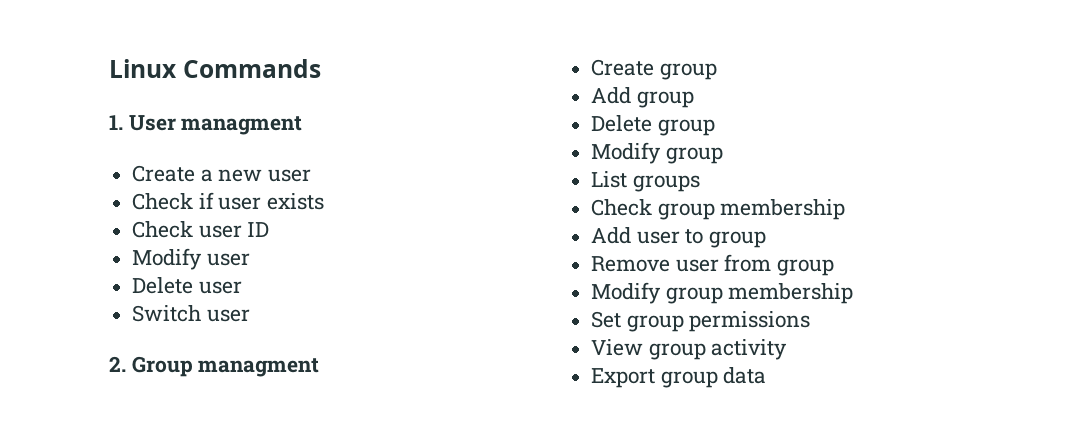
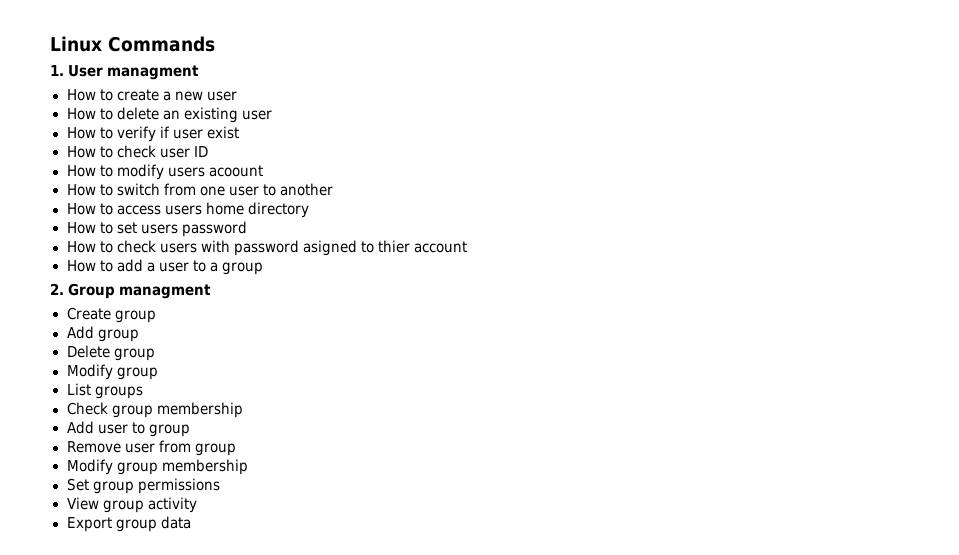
- Create a new user
+ How to create a new user
- Check if user exists
- Check user ID
- Modify user
- Delete user
- Switch user
+ How to delete an existing user
+ How to verify if user exist
+ How to check user ID
+ How to modify users acoount
+ How to switch from one user to another
+ How to access users home directory
+ How to set users password
+ How to check users with password asigned to thier account
+ How to add a user to a group

